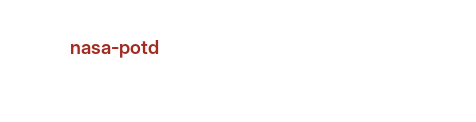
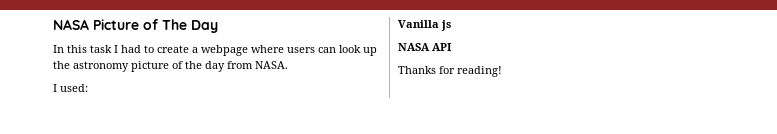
- nasa-potd
+ NASA Picture of The Day
+ In this task I had to create a webpage where users can look up the astronomy picture of the day from NASA.
+ I used:
+ Vanilla js
+ NASA API
+ Thanks for reading!

